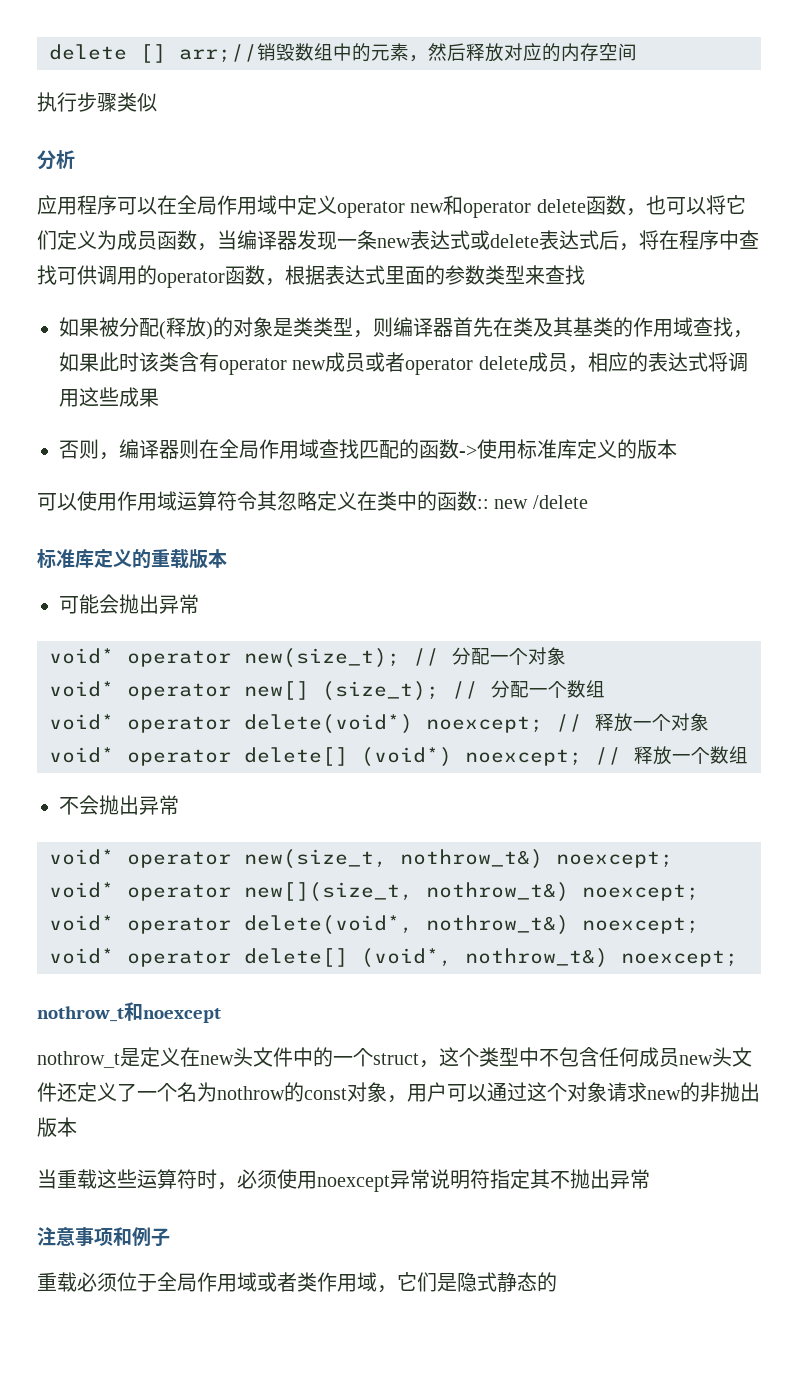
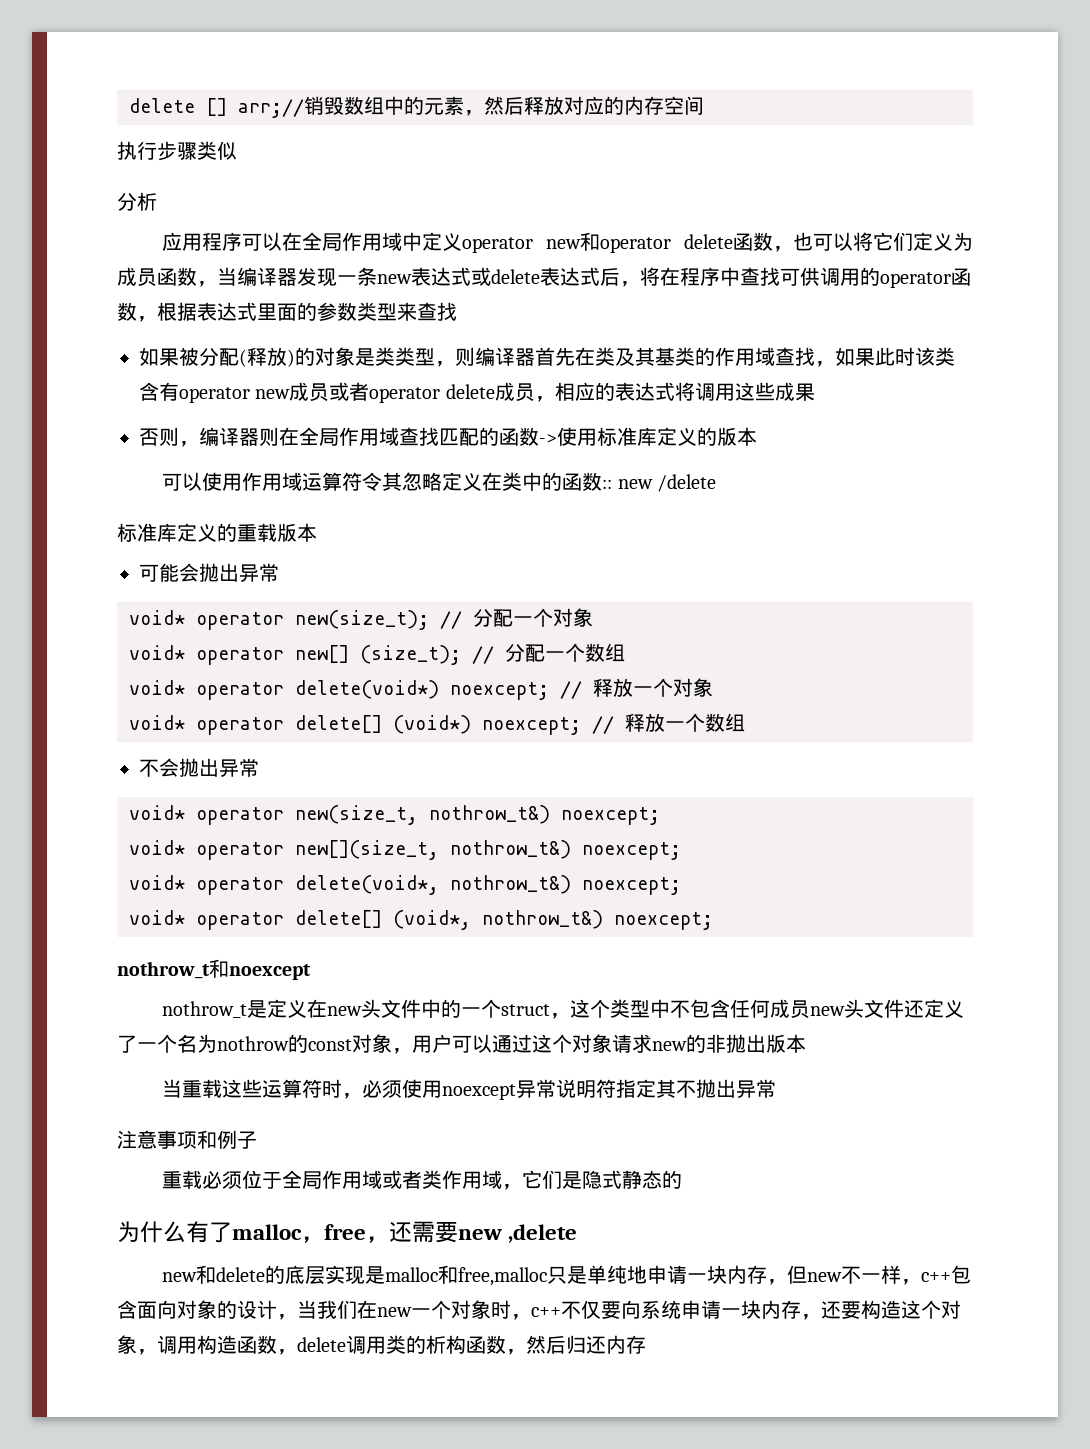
+ 为什么有了malloc，free，还需要new ,delete
+ new和delete的底层实现是malloc和free,malloc只是单纯地申请一块内存，但new不一样，c++包含面向对象的设计，当我们在new一个对象时，c++不仅要向系统申请一块内存，还要构造这个对象，调用构造函数，delete调用类的析构函数，然后归还内存

